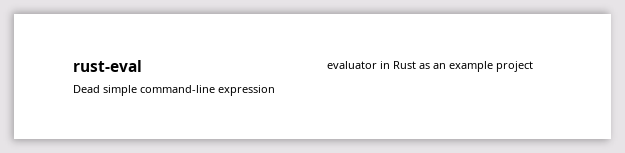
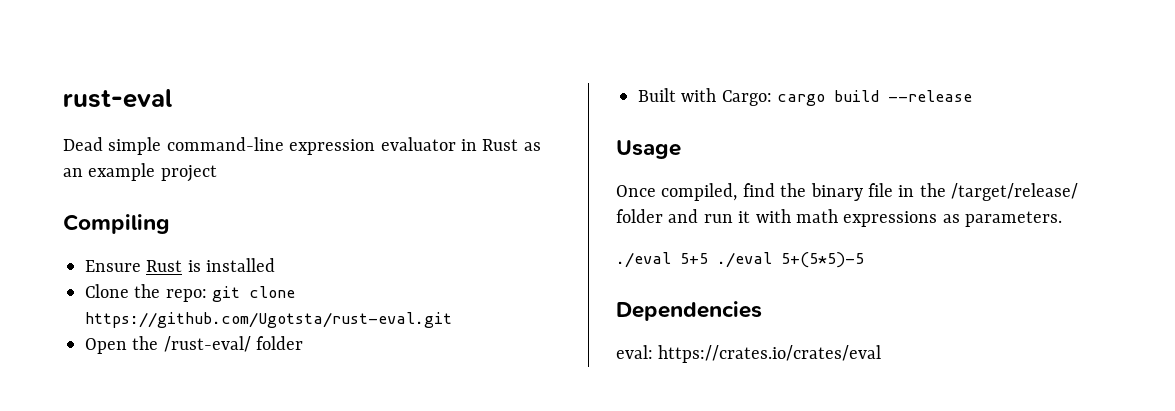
+ Compiling
+ Ensure Rust is installed
+ Clone the repo: git clone https://github.com/Ugotsta/rust-eval.git
+ Open the /rust-eval/ folder
+ Built with Cargo: cargo build --release
+ Usage
+ Once compiled, find the binary file in the /target/release/ folder and run it with math expressions as parameters.
+ ./eval 5+5 ./eval 5+(5*5)-5
+ Dependencies
+ eval: https://crates.io/crates/eval

